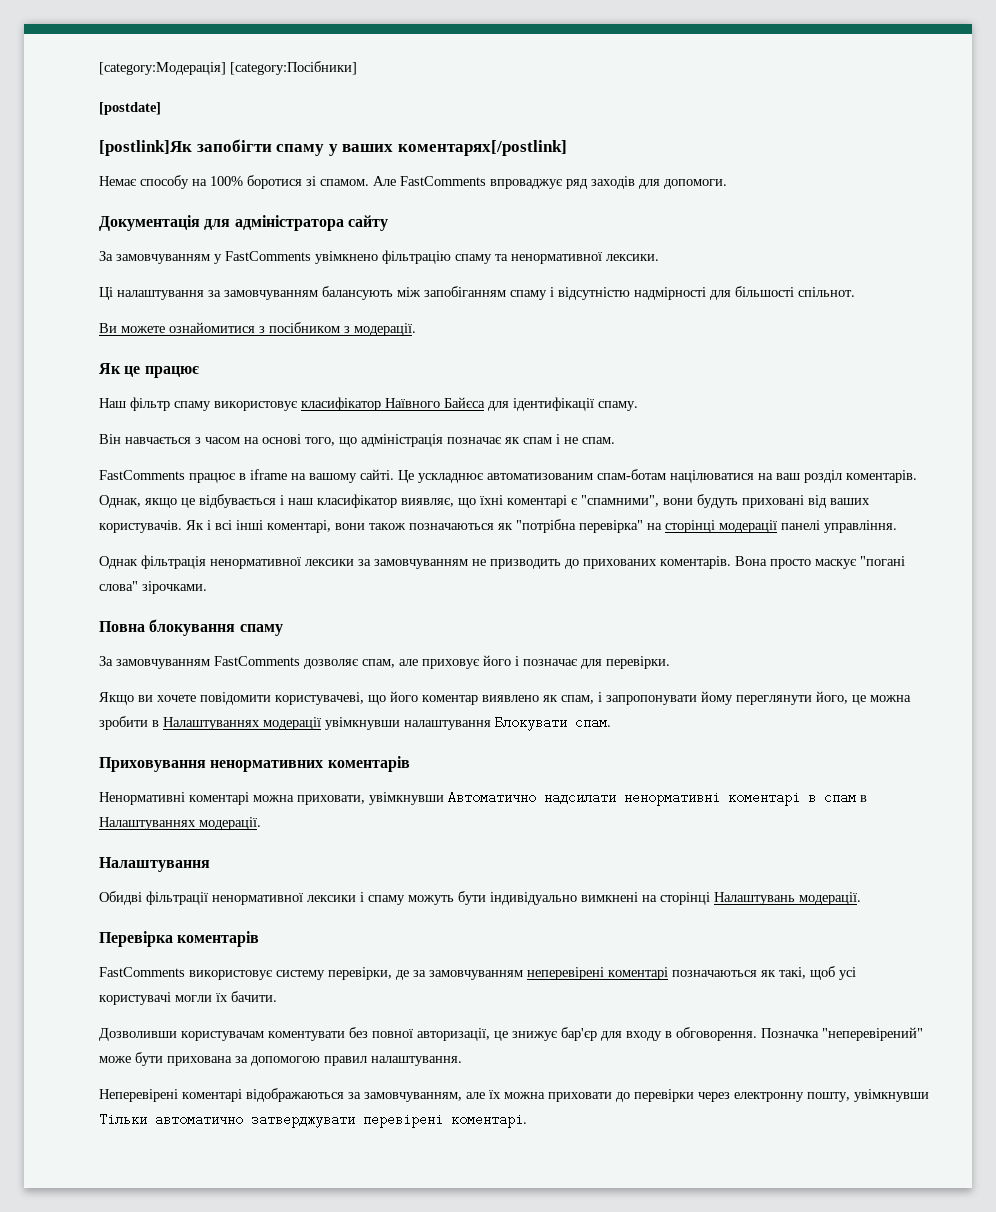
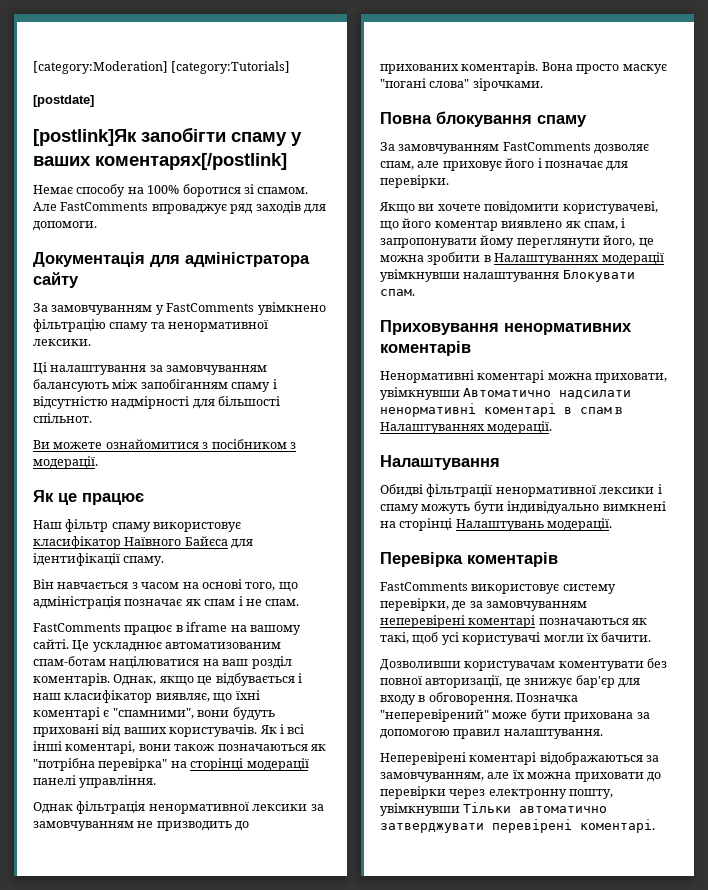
- [category:Модерація] [category:Посібники]
+ [category:Moderation] [category:Tutorials]

